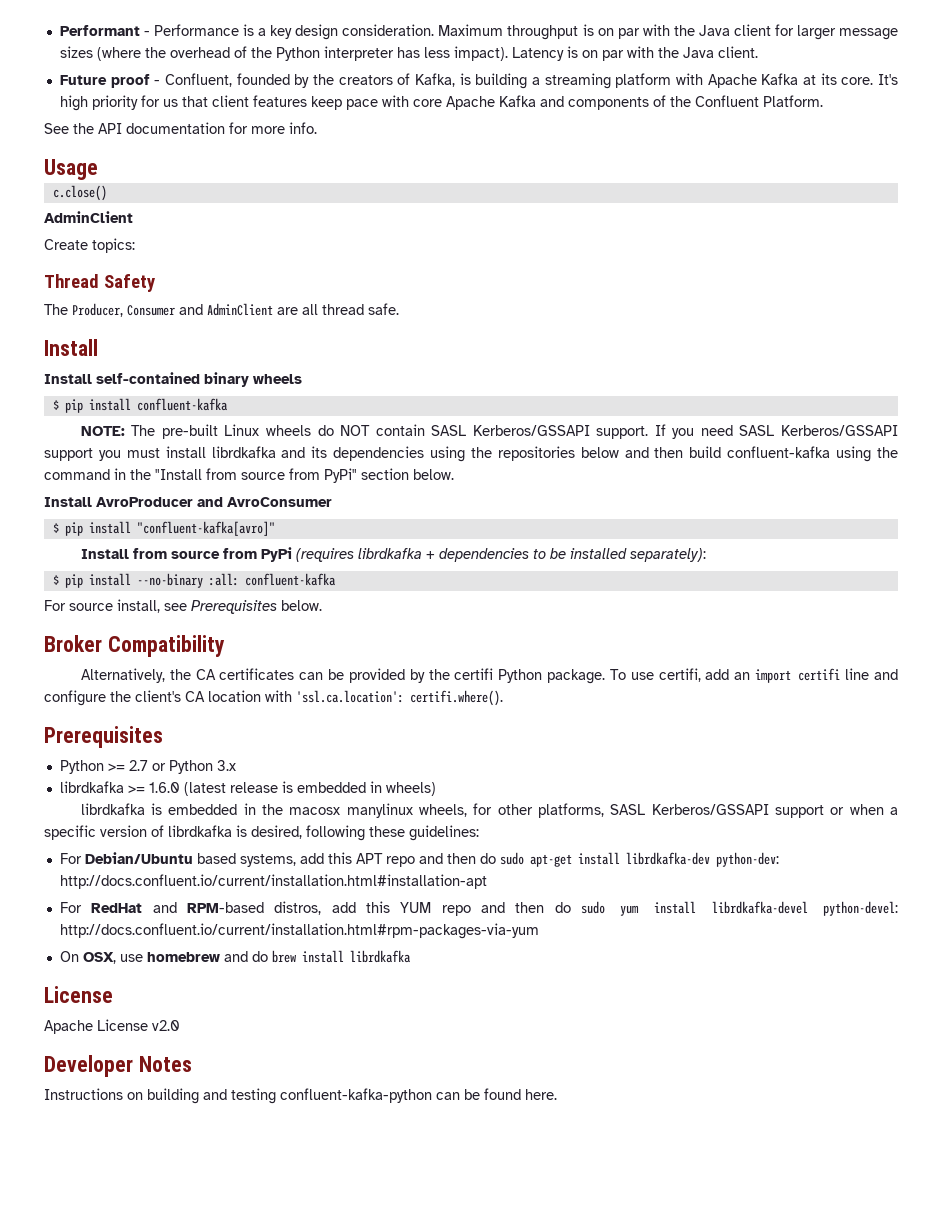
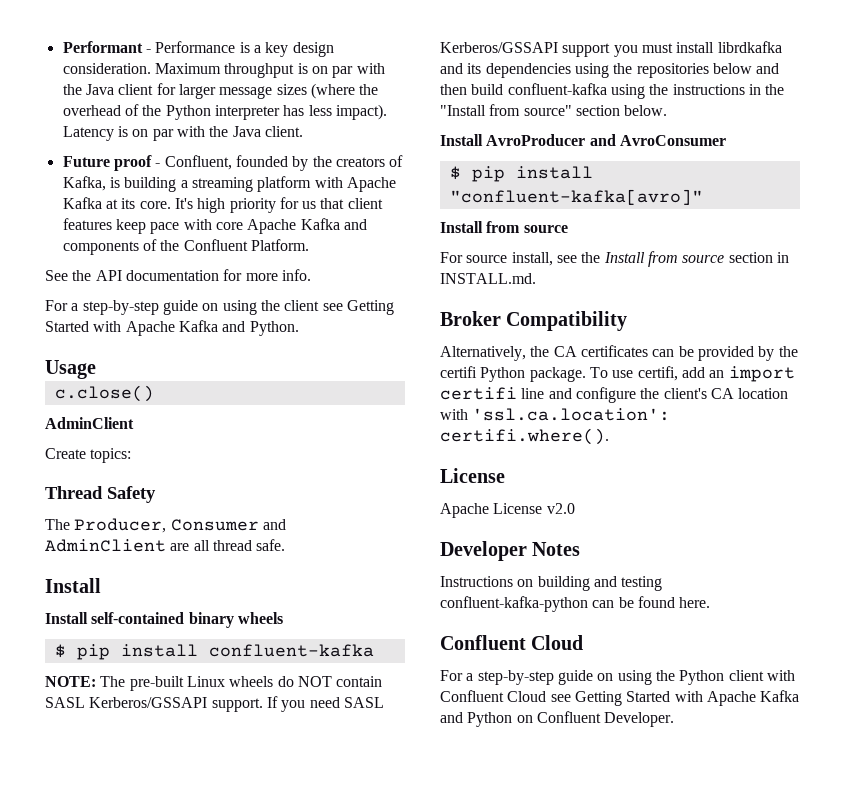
+ For a step-by-step guide on using the client see Getting Started with Apache Kafka and Python.
- If you need SASL Kerberos/GSSAPI support you must install librdkafka and its dependencies using the repositories below and then build confluent-kafka using the command in the "Install from source from PyPi" section below.
+ If you need SASL Kerberos/GSSAPI support you must install librdkafka and its dependencies using the repositories below and then build confluent-kafka using the instructions in the "Install from source" section below.
  $ pip install "confluent-kafka[avro]"
- Install from source from PyPi (requires librdkafka + dependencies to be installed separately):
- $ pip install --no-binary :all: confluent-kafka
- For source install, see Prerequisites below.
+ Install from source
+ For source install, see the Install from source section in INSTALL.md.
  To use certifi, add an import certifi line and configure the client's CA location with 'ssl.ca.location': certifi.where().
- Prerequisites
- Python >= 2.7 or Python 3.x
- librdkafka >= 1.6.0 (latest release is embedded in wheels)
- librdkafka is embedded in the macosx manylinux wheels, for other platforms, SASL Kerberos/GSSAPI support or when a specific version of librdkafka is desired, following these guidelines:
- For Debian/Ubuntu based systems, add this APT repo and then do sudo apt-get install librdkafka-dev python-dev: http://docs.confluent.io/current/installation.html#installation-apt
- For RedHat and RPM-based distros, add this YUM repo and then do sudo yum install librdkafka-devel python-devel: http://docs.confluent.io/current/installation.html#rpm-packages-via-yum
- On OSX, use homebrew and do brew install librdkafka
  Instructions on building and testing confluent-kafka-python can be found here.
+ Confluent Cloud
+ For a step-by-step guide on using the Python client with Confluent Cloud see Getting Started with Apache Kafka and Python on Confluent Developer.

